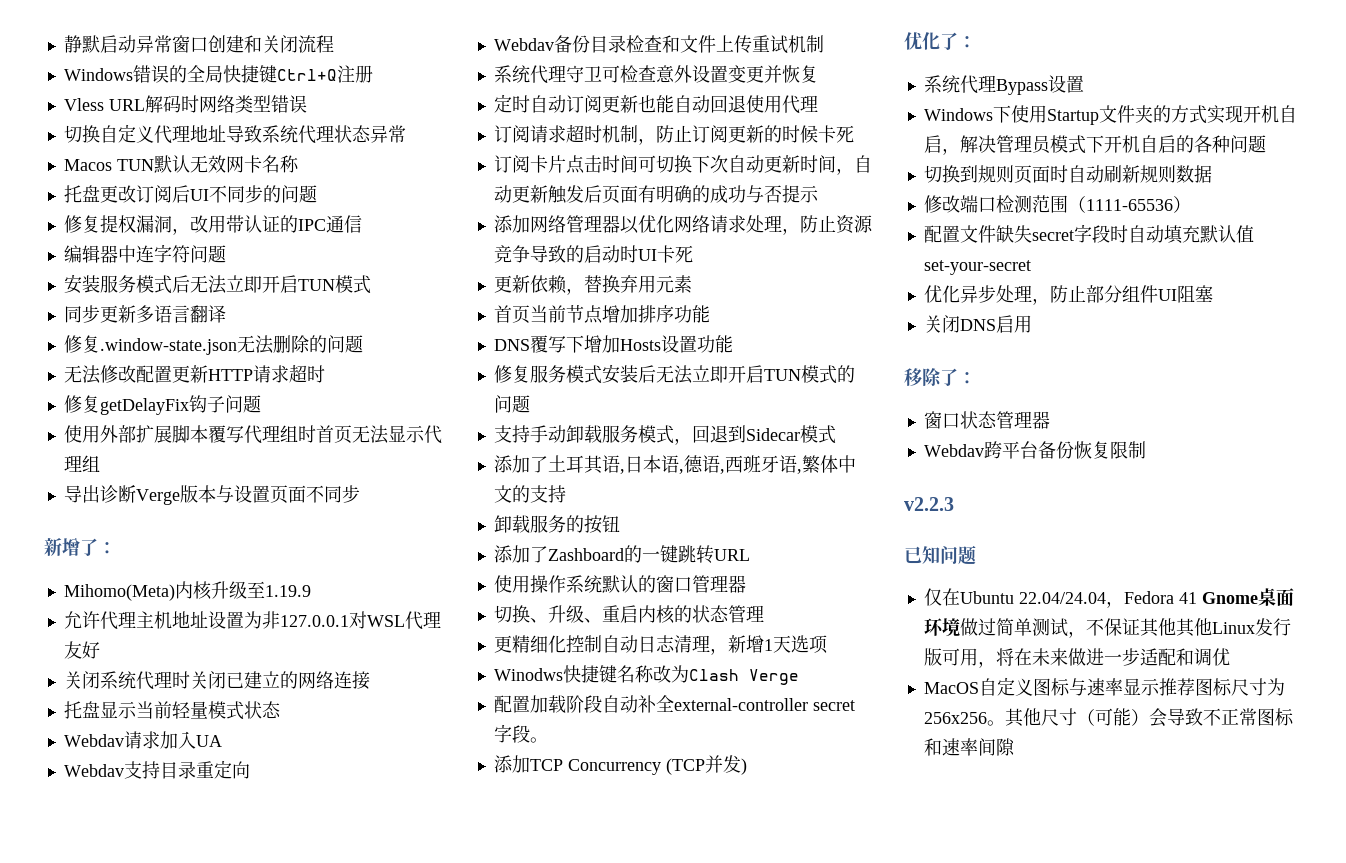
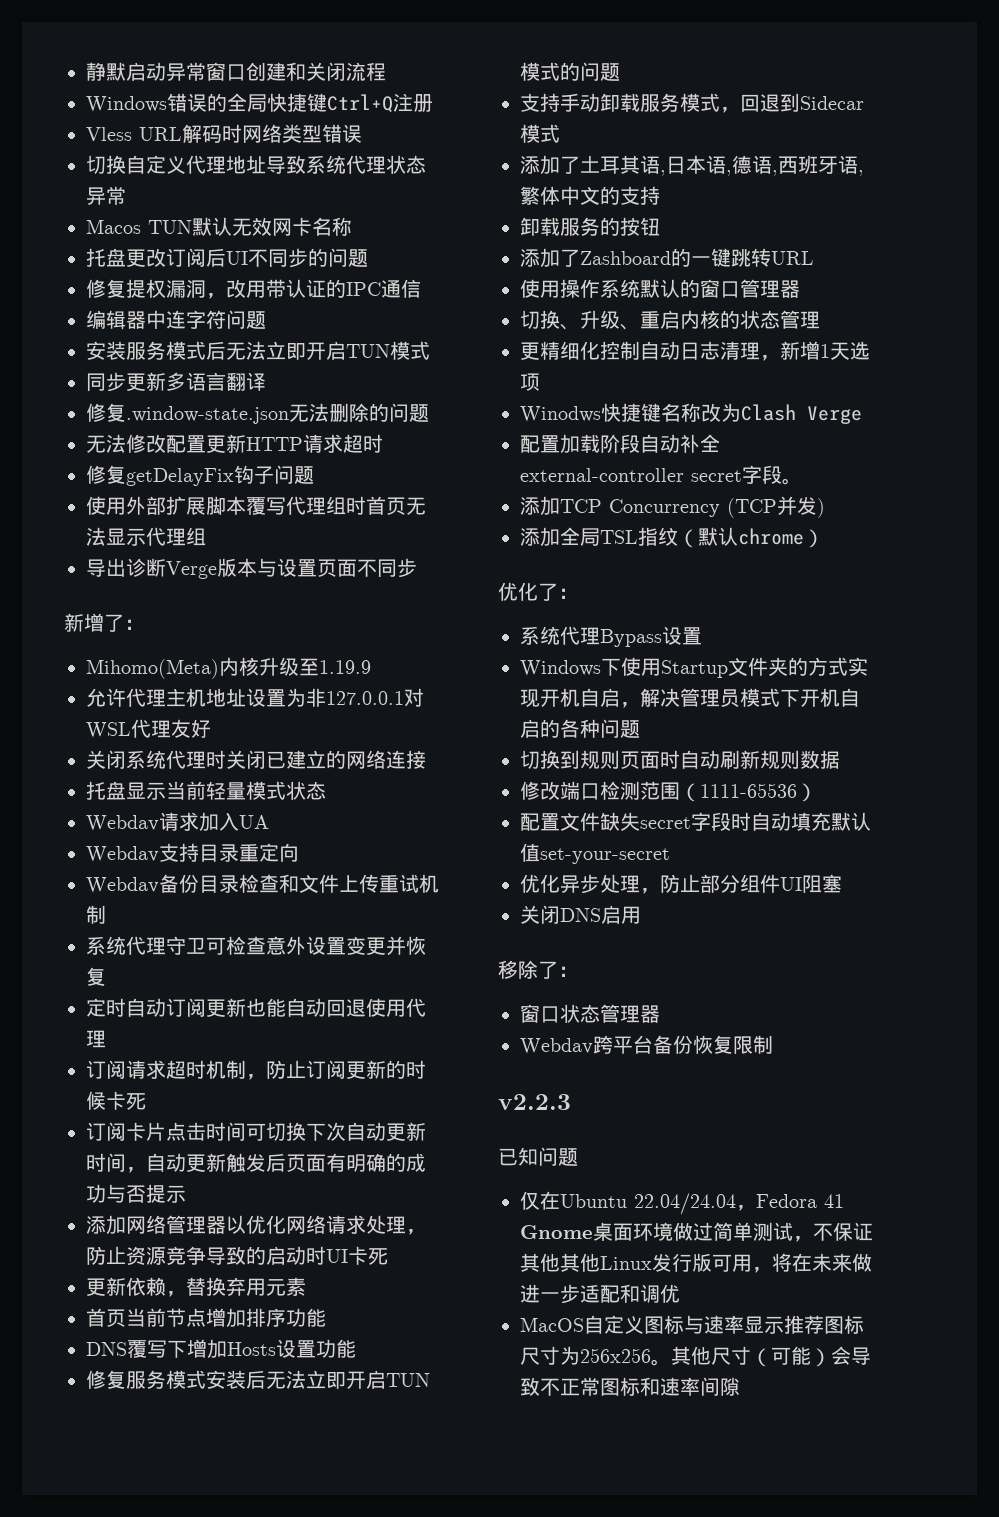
+ 添加全局TSL指纹（默认chrome）

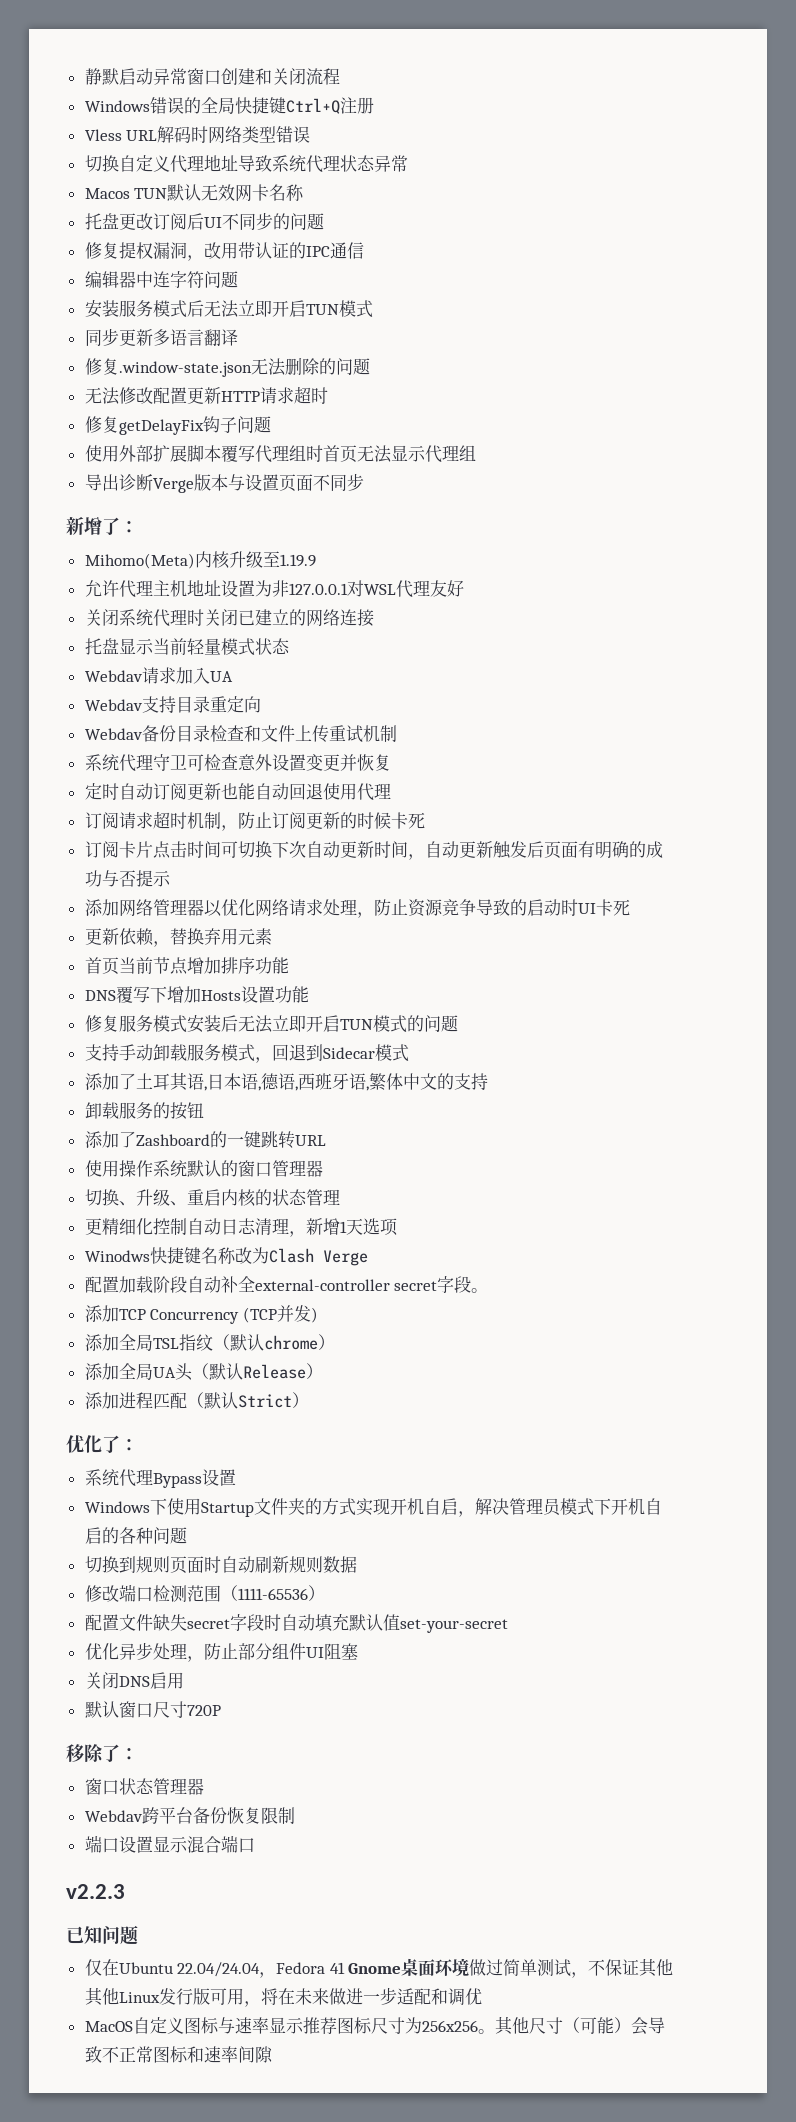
+ 添加全局UA头（默认Release）
+ 添加进程匹配（默认Strict）
+ 默认窗口尺寸720P
+ 端口设置显示混合端口

